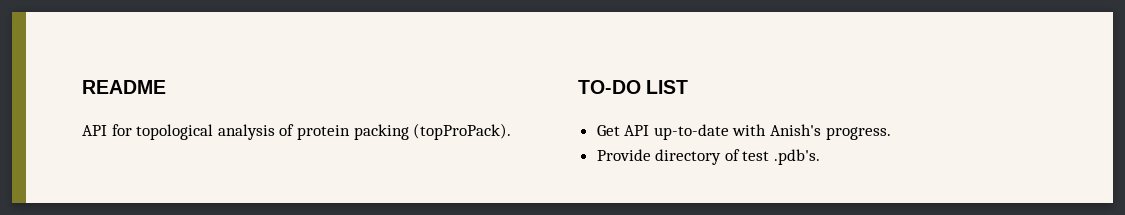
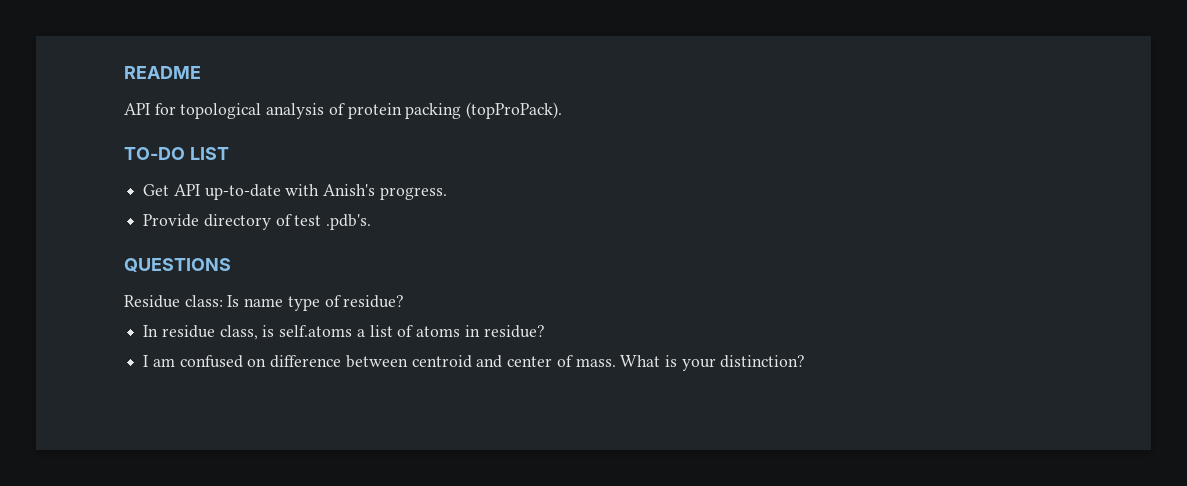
+ QUESTIONS
+ Residue class: Is name type of residue?
+ In residue class, is self.atoms a list of atoms in residue?
+ I am confused on difference between centroid and center of mass. What is your distinction?

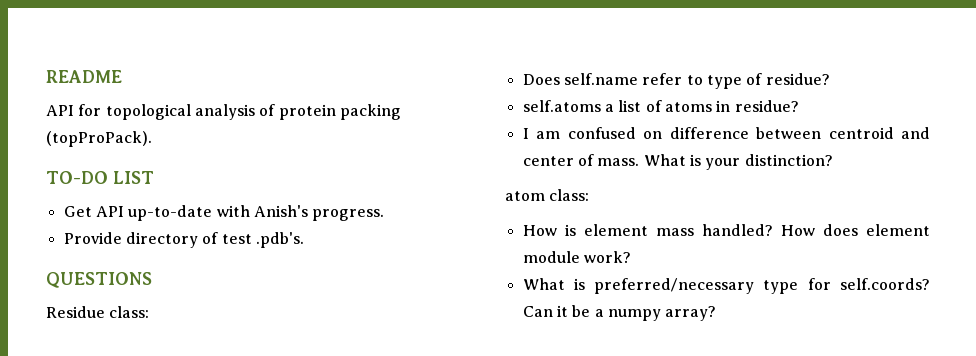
- Residue class: Is name type of residue?
+ Residue class:
+ Does self.name refer to type of residue?
- In residue class, is self.atoms a list of atoms in residue?
+ self.atoms a list of atoms in residue?
+ atom class:
+ How is element mass handled? How does element module work?
+ What is preferred/necessary type for self.coords? Can it be a numpy array?

